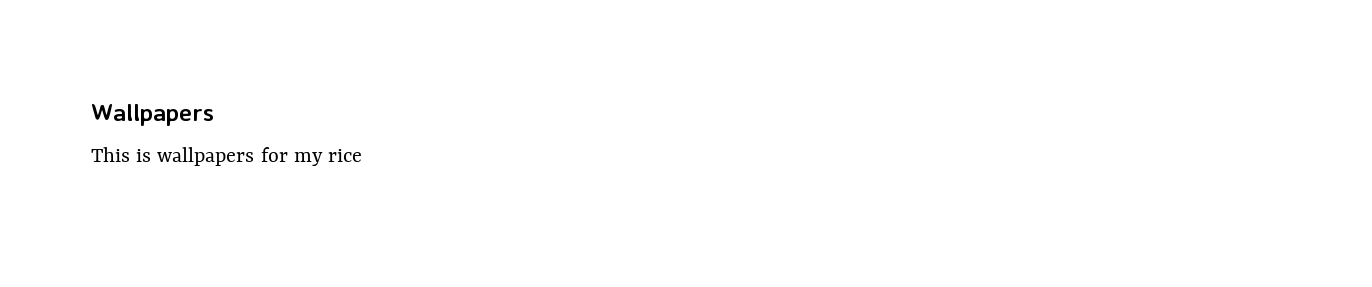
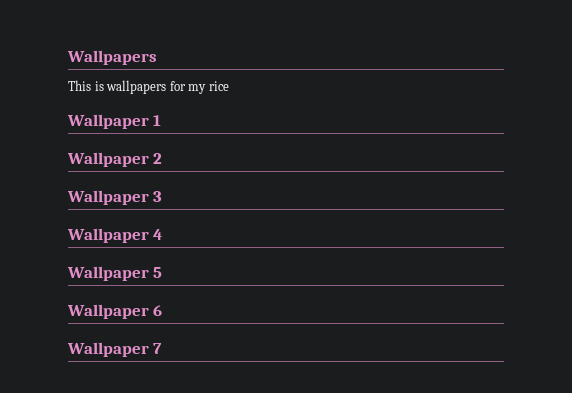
+ Wallpaper 1
+ Wallpaper 2
+ Wallpaper 3
+ Wallpaper 4
+ Wallpaper 5
+ Wallpaper 6
+ Wallpaper 7

